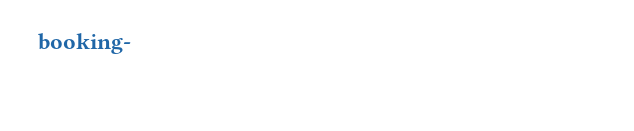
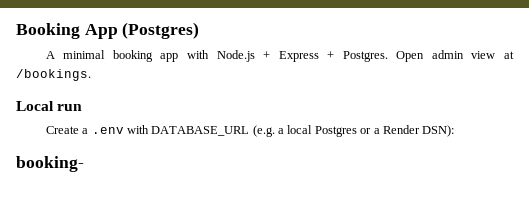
+ Booking App (Postgres)
+ A minimal booking app with Node.js + Express + Postgres. Open admin view at /bookings.
+ Local run
+ Create a .env with DATABASE_URL (e.g. a local Postgres or a Render DSN):

